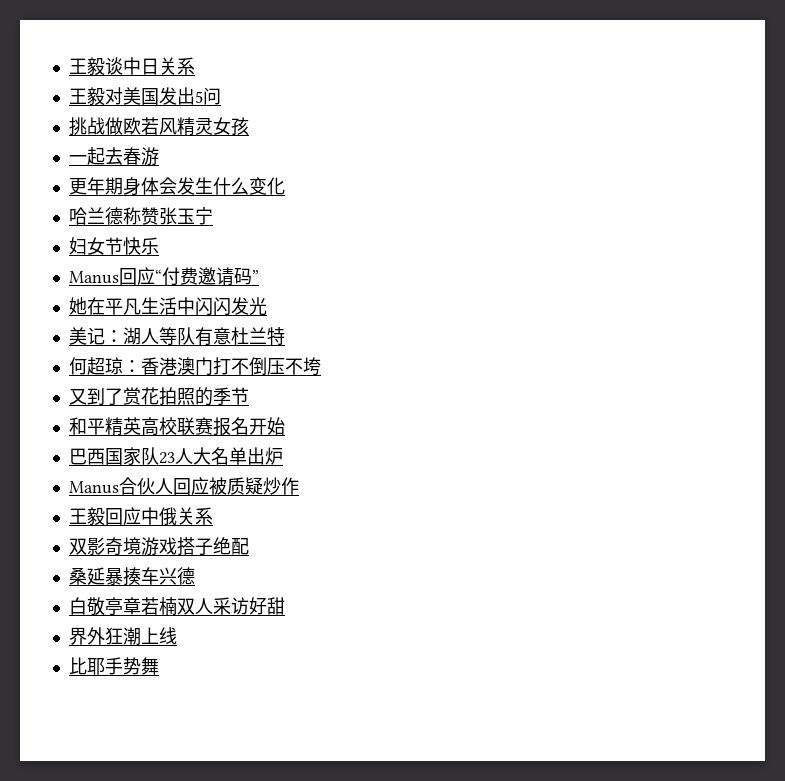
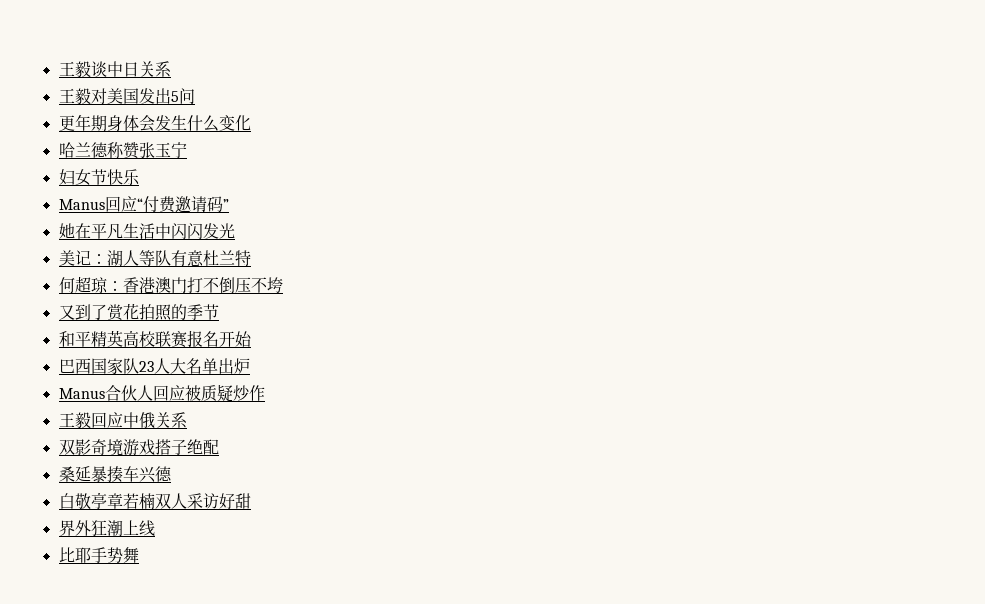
- 挑战做欧若风精灵女孩
- 一起去春游

